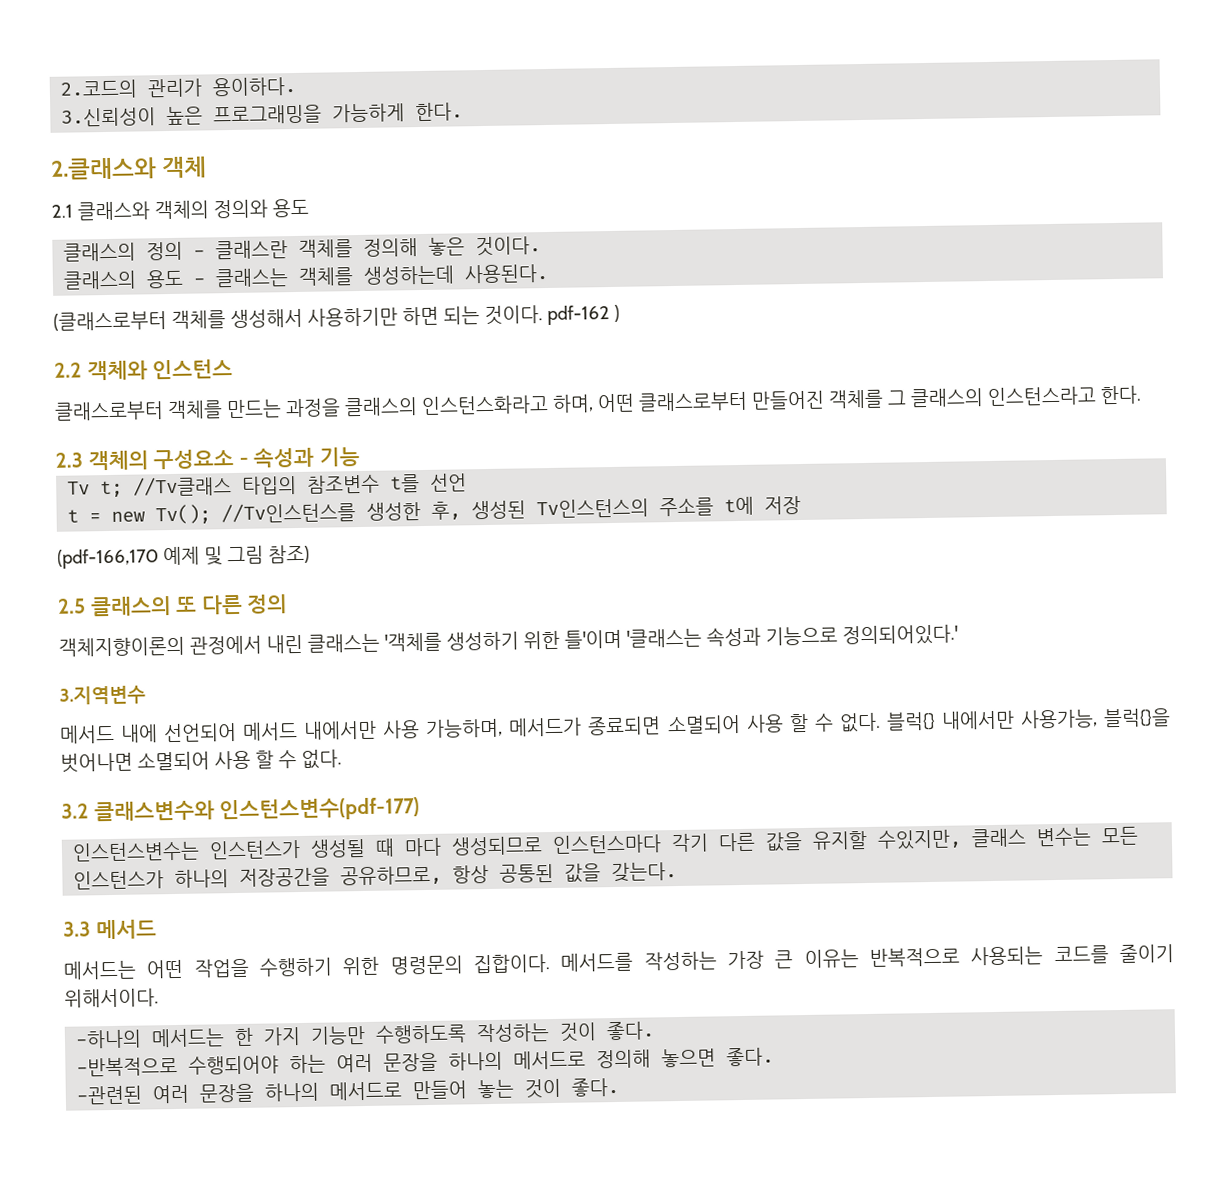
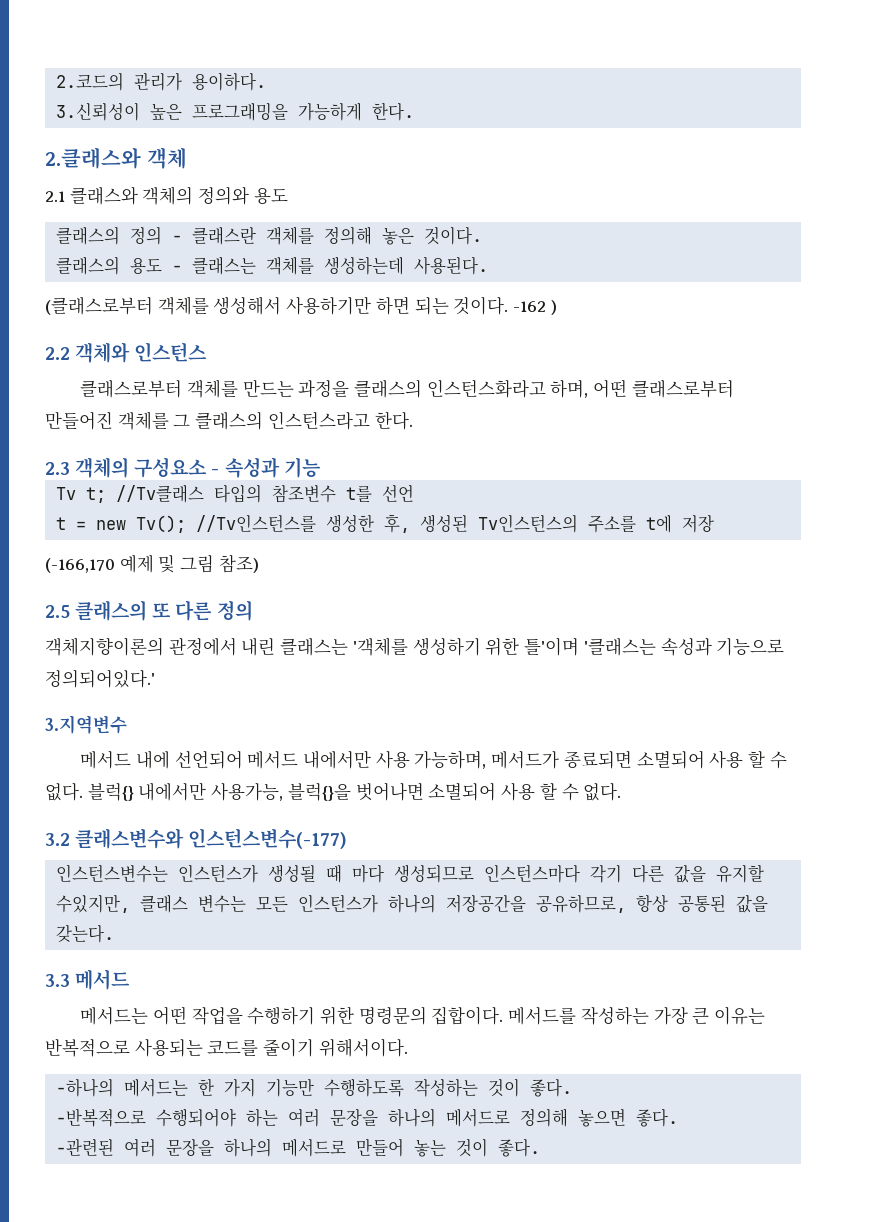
- (클래스로부터 객체를 생성해서 사용하기만 하면 되는 것이다. pdf-162 )
+ (클래스로부터 객체를 생성해서 사용하기만 하면 되는 것이다. -162 )
- (pdf-166,170 예제 및 그림 참조)
+ (-166,170 예제 및 그림 참조)
- 3.2 클래스변수와 인스턴스변수(pdf-177)
+ 3.2 클래스변수와 인스턴스변수(-177)

